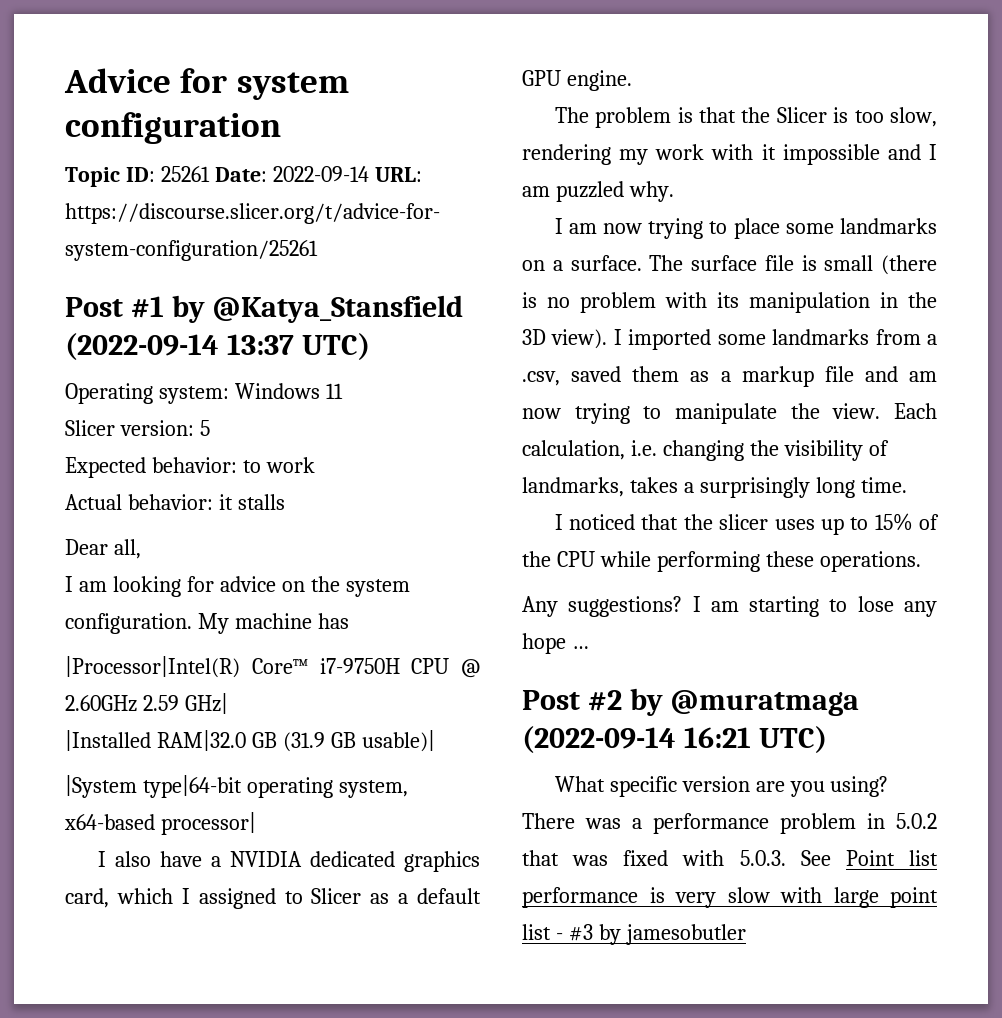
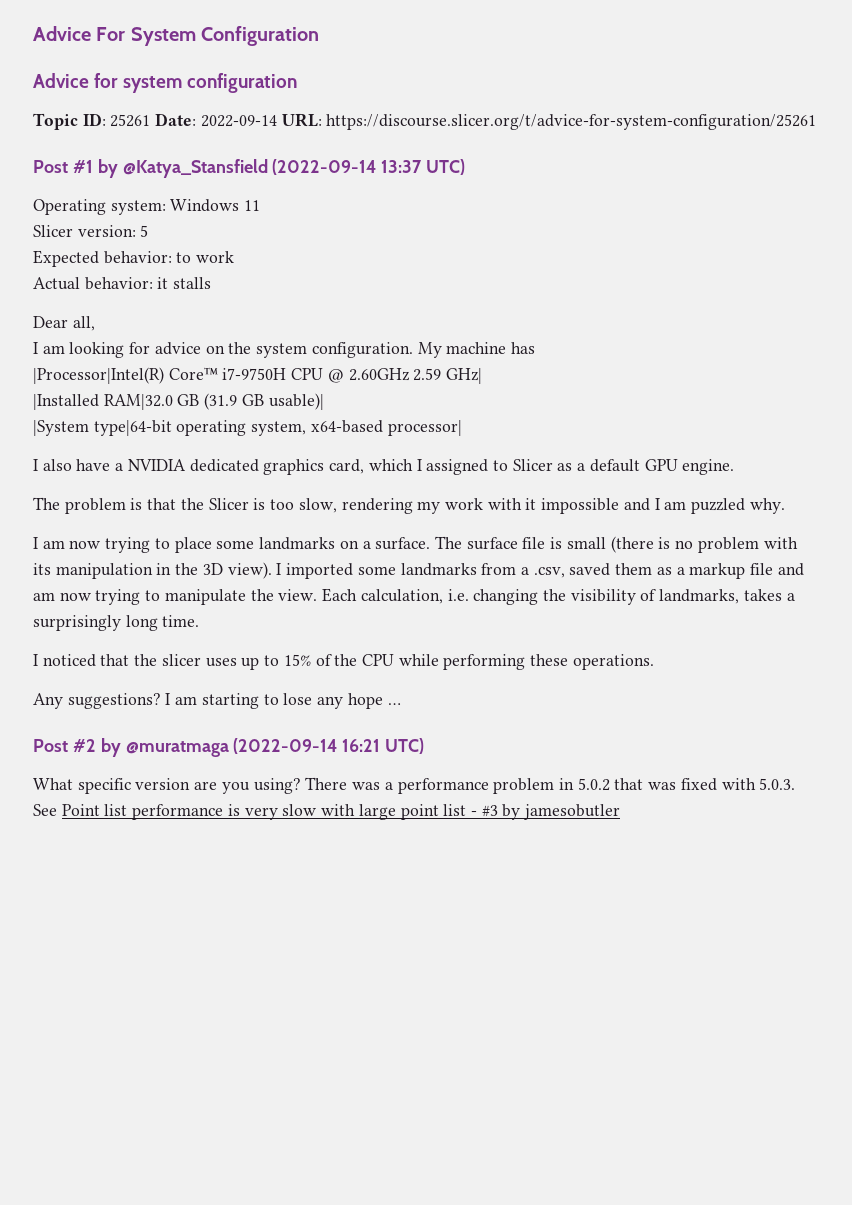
+ Advice For System Configuration

